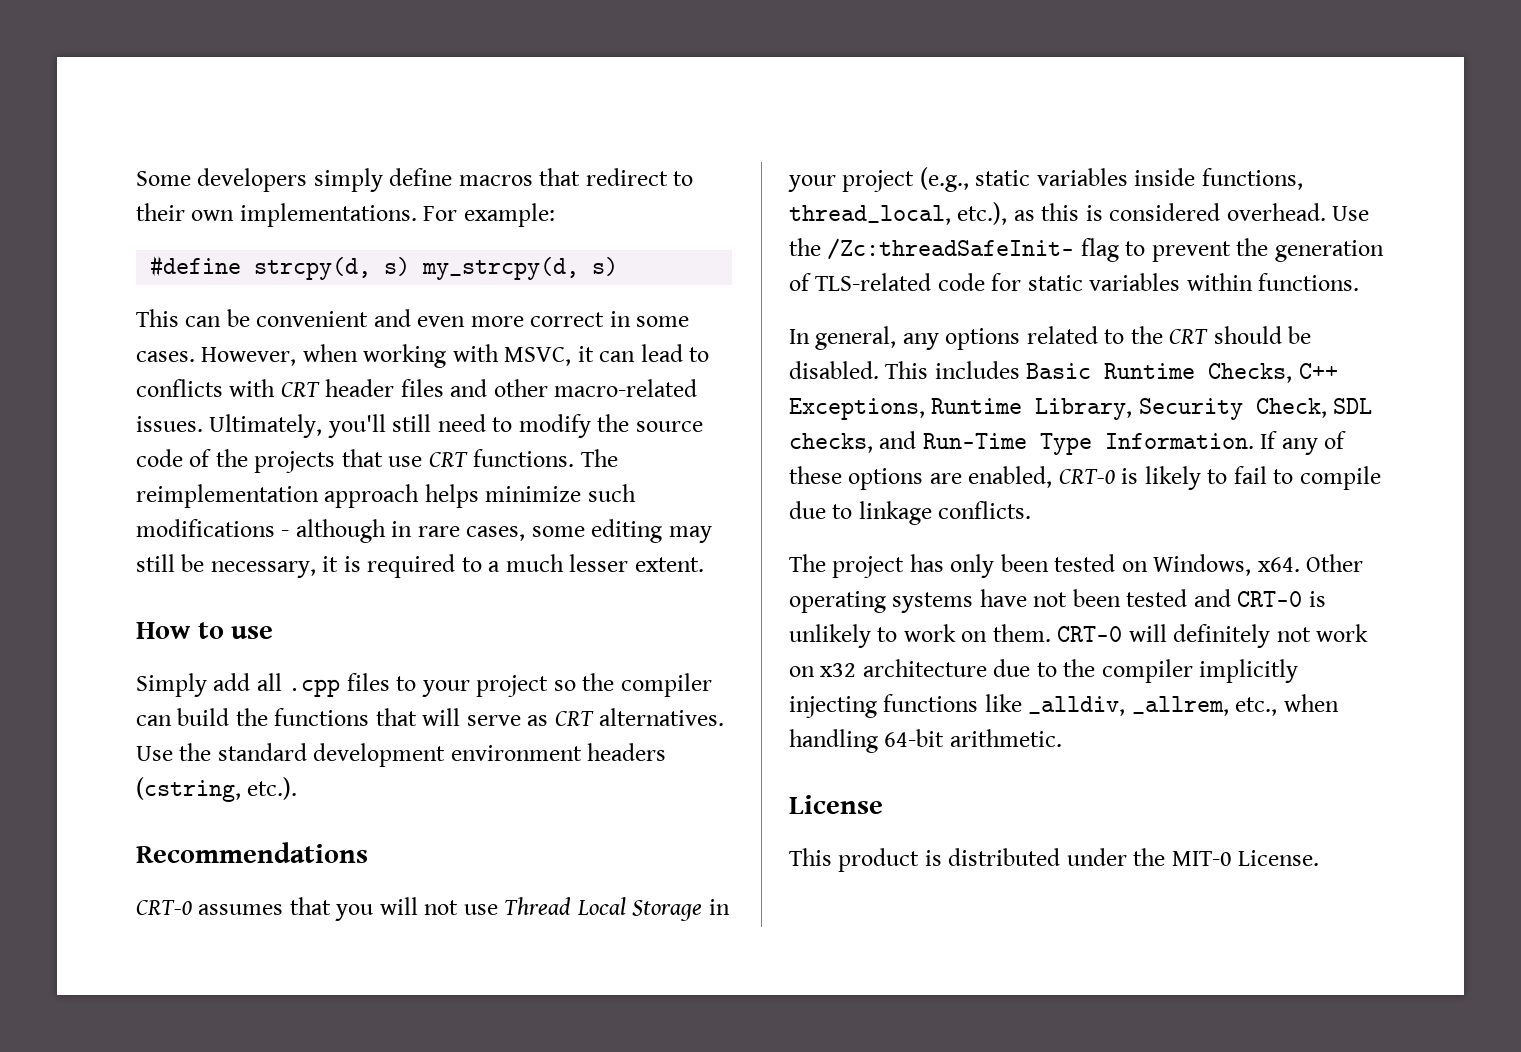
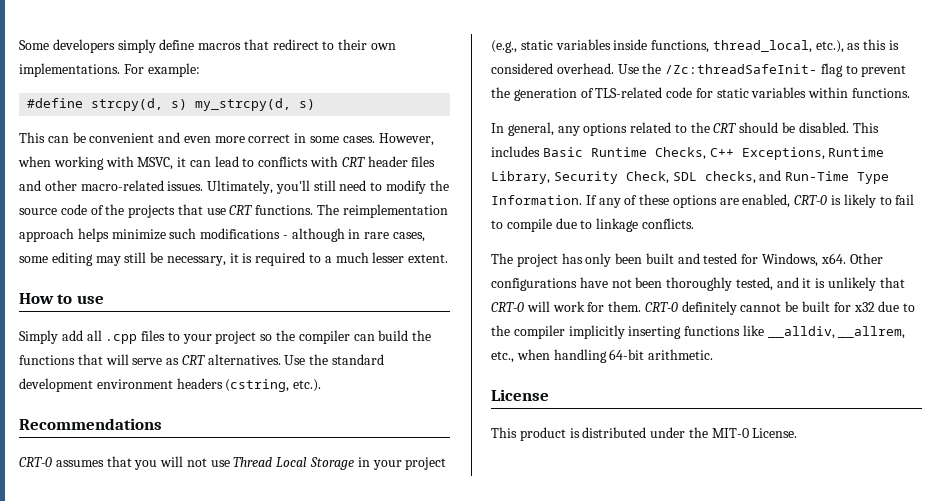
- The project has only been tested on Windows, x64.
+ The project has only been built and tested for Windows, x64.
- Other operating systems have not been tested and CRT-0 is unlikely to work on them. CRT-0 will definitely not work on x32 architecture due to the compiler implicitly injecting functions like _alldiv, _allrem, etc., when handling 64-bit arithmetic.
+ Other configurations have not been thoroughly tested, and it is unlikely that CRT-0 will work for them. CRT-0 definitely cannot be built for x32 due to the compiler implicitly inserting functions like __alldiv, __allrem, etc., when handling 64-bit arithmetic.

